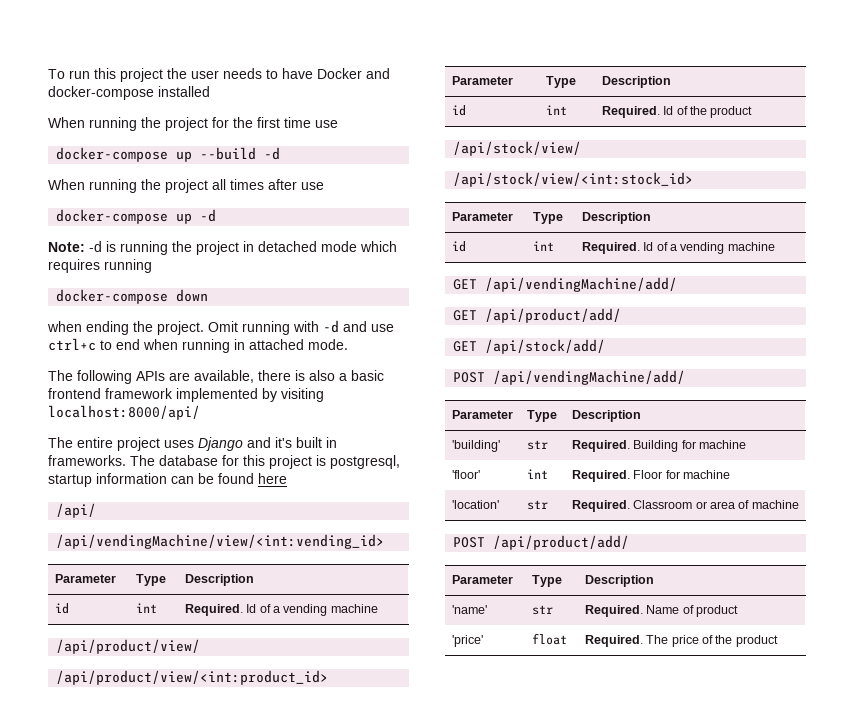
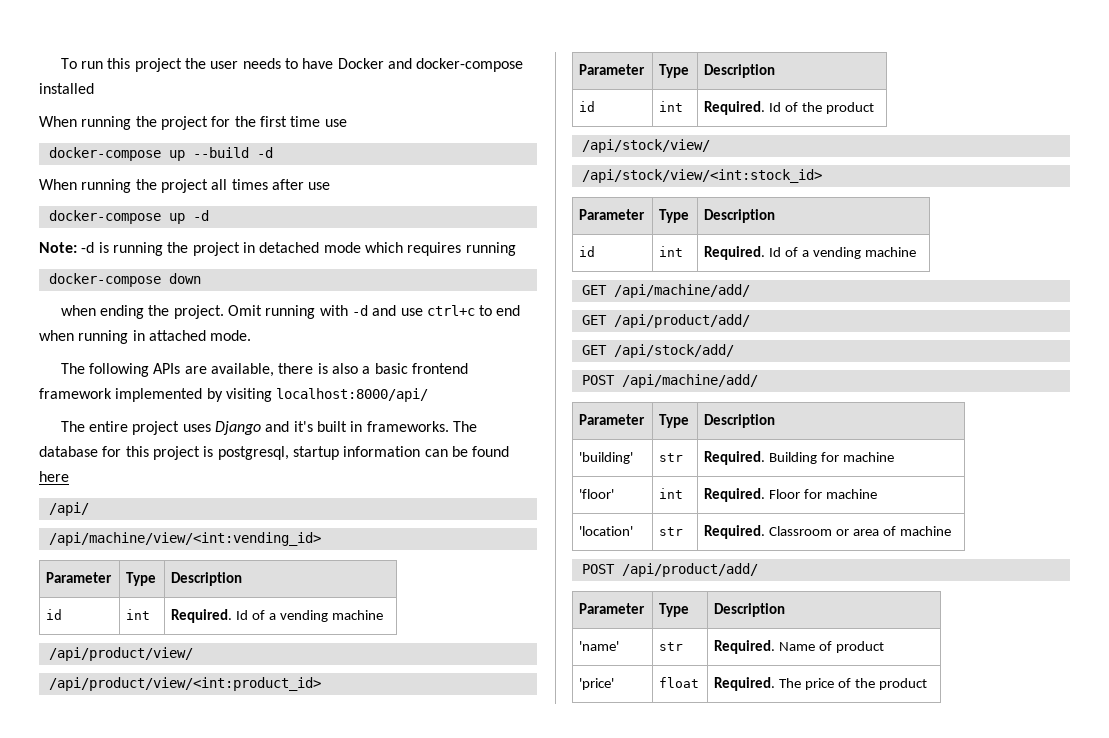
- /api/vendingMachine/view/<int:vending_id>
+ /api/machine/view/<int:vending_id>
- GET /api/vendingMachine/add/
+ GET /api/machine/add/
- POST /api/vendingMachine/add/
+ POST /api/machine/add/

